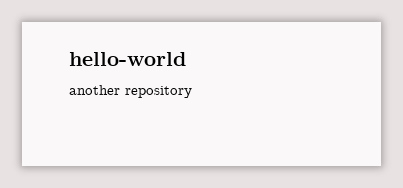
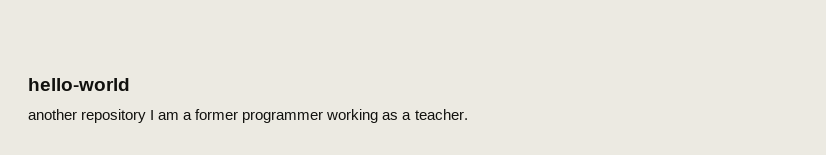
- another repository
+ another repository I am a former programmer working as a teacher.

